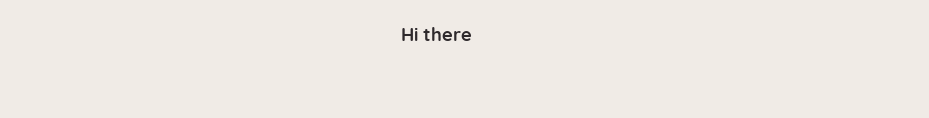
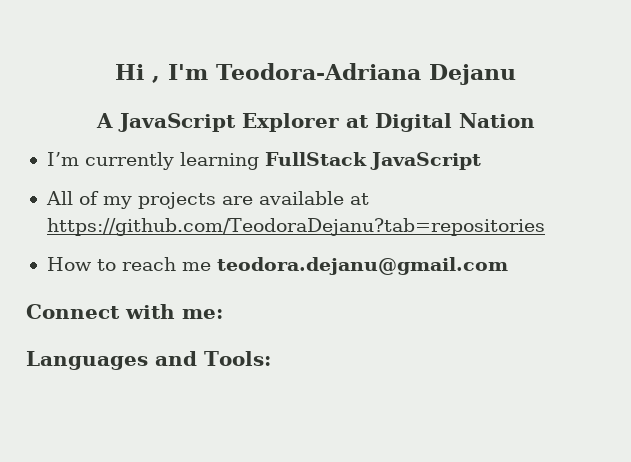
- Hi there
+ Hi , I'm Teodora-Adriana Dejanu
+ A JavaScript Explorer at Digital Nation
+ I’m currently learning FullStack JavaScript
+ All of my projects are available at https://github.com/TeodoraDejanu?tab=repositories
+ How to reach me teodora.dejanu@gmail.com
+ Connect with me:
+ Languages and Tools:

